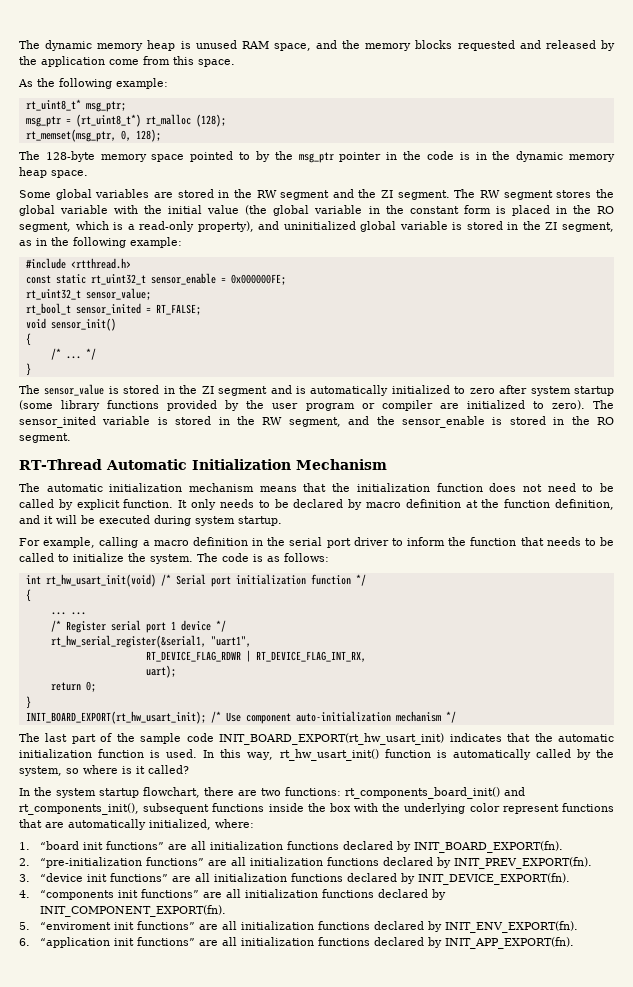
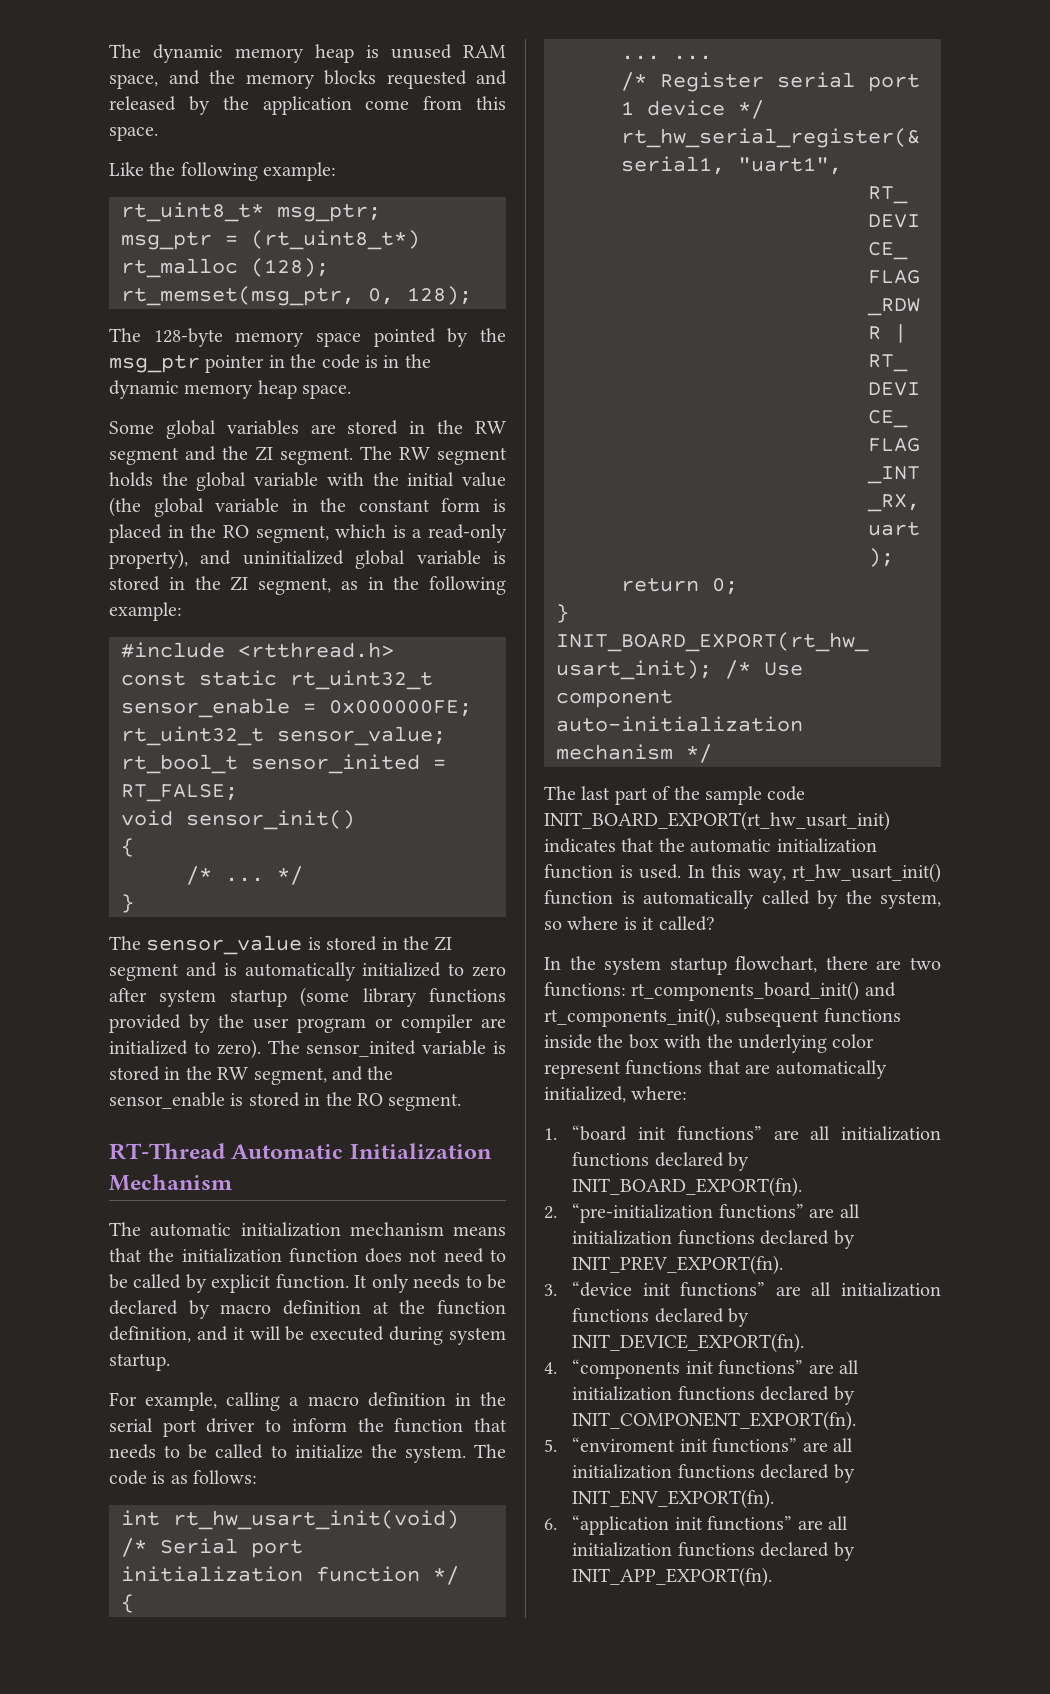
- As the following example:
+ Like the following example:
- The 128-byte memory space pointed to by the msg_ptr pointer in the code is in the dynamic memory heap space.
+ The 128-byte memory space pointed by the msg_ptr pointer in the code is in the dynamic memory heap space.
- The RW segment stores the global variable with the initial value (the global variable in the constant form is placed in the RO segment, which is a read-only property), and uninitialized global variable is stored in the ZI segment, as in the following example:
+ The RW segment holds the global variable with the initial value (the global variable in the constant form is placed in the RO segment, which is a read-only property), and uninitialized global variable is stored in the ZI segment, as in the following example:

